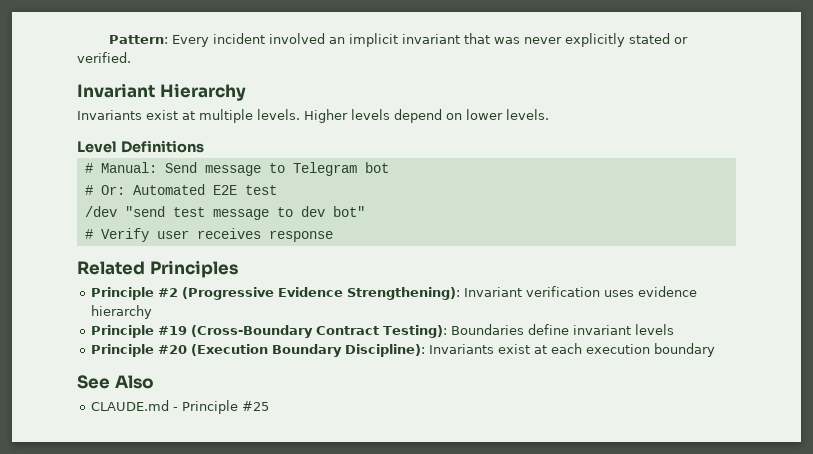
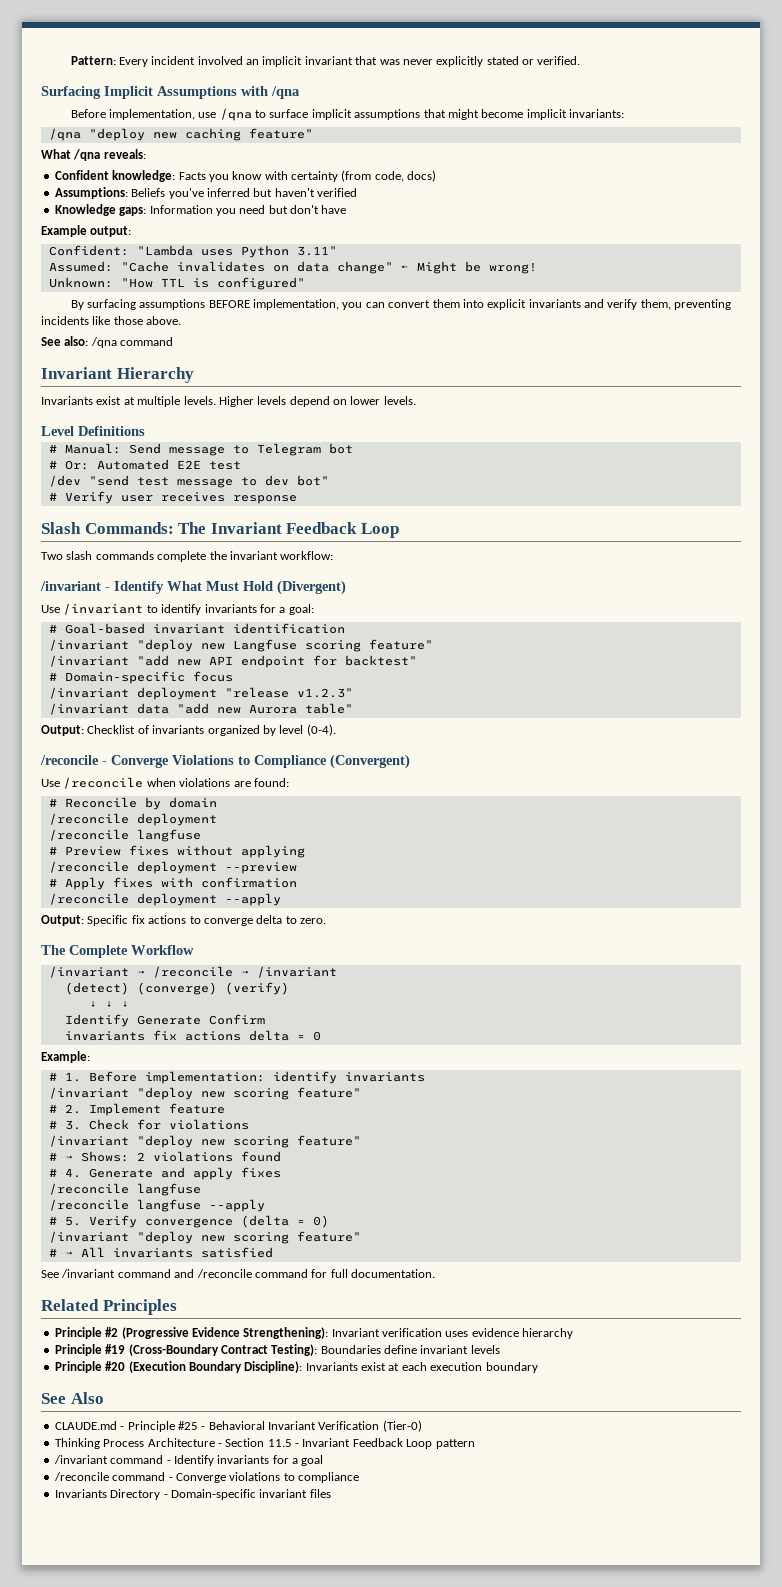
+ Surfacing Implicit Assumptions with /qna
+ Before implementation, use /qna to surface implicit assumptions that might become implicit invariants:
+ /qna "deploy new caching feature"
+ What /qna reveals:
+ Confident knowledge: Facts you know with certainty (from code, docs)
+ Assumptions: Beliefs you've inferred but haven't verified
+ Knowledge gaps: Information you need but don't have
+ Example output:
+ Confident: "Lambda uses Python 3.11"
+ Assumed: "Cache invalidates on data change" ← Might be wrong!
+ Unknown: "How TTL is configured"
+ By surfacing assumptions BEFORE implementation, you can convert them into explicit invariants and verify them, preventing incidents like those above.
+ See also: /qna command
+ Slash Commands: The Invariant Feedback Loop
+ Two slash commands complete the invariant workflow:
+ /invariant - Identify What Must Hold (Divergent)
+ Use /invariant to identify invariants for a goal:
+ # Goal-based invariant identification
+ /invariant "deploy new Langfuse scoring feature"
+ /invariant "add new API endpoint for backtest"
+ # Domain-specific focus
+ /invariant deployment "release v1.2.3"
+ /invariant data "add new Aurora table"
+ Output: Checklist of invariants organized by level (0-4).
+ /reconcile - Converge Violations to Compliance (Convergent)
+ Use /reconcile when violations are found:
+ # Reconcile by domain
+ /reconcile deployment
+ /reconcile langfuse
+ # Preview fixes without applying
+ /reconcile deployment --preview
+ # Apply fixes with confirmation
+ /reconcile deployment --apply
+ Output: Specific fix actions to converge delta to zero.
+ The Complete Workflow
+ /invariant → /reconcile → /invariant
+ (detect) (converge) (verify)
+ ↓ ↓ ↓
+ Identify Generate Confirm
+ invariants fix actions delta = 0
+ Example:
+ # 1. Before implementation: identify invariants
+ /invariant "deploy new scoring feature"
+ # 2. Implement feature
+ # 3. Check for violations
+ /invariant "deploy new scoring feature"
+ # → Shows: 2 violations found
+ # 4. Generate and apply fixes
+ /reconcile langfuse
+ /reconcile langfuse --apply
+ # 5. Verify convergence (delta = 0)
+ /invariant "deploy new scoring feature"
+ # → All invariants satisfied
+ See /invariant command and /reconcile command for full documentation.
- CLAUDE.md - Principle #25
+ CLAUDE.md - Principle #25 - Behavioral Invariant Verification (Tier-0)
+ Thinking Process Architecture - Section 11.5 - Invariant Feedback Loop pattern
+ /invariant command - Identify invariants for a goal
+ /reconcile command - Converge violations to compliance
+ Invariants Directory - Domain-specific invariant files

